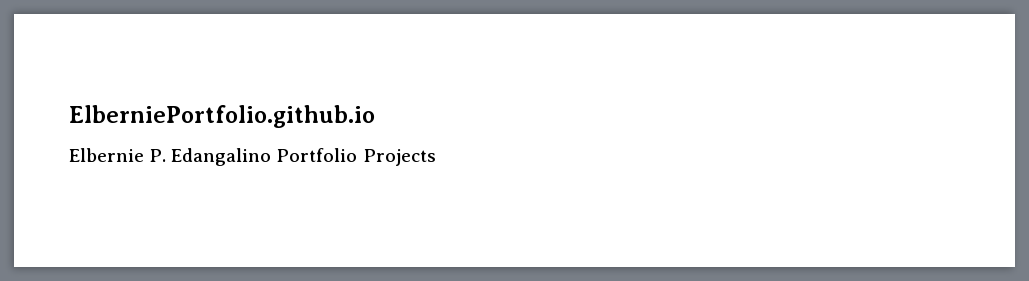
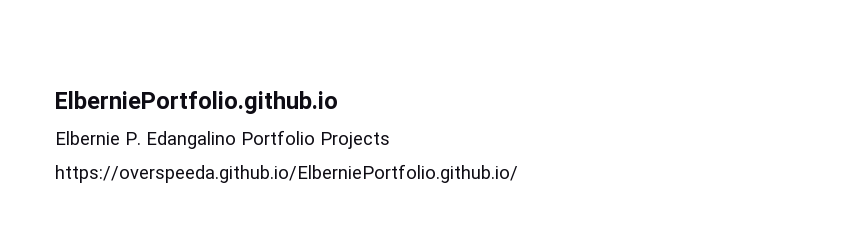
+ https://overspeeda.github.io/ElberniePortfolio.github.io/

